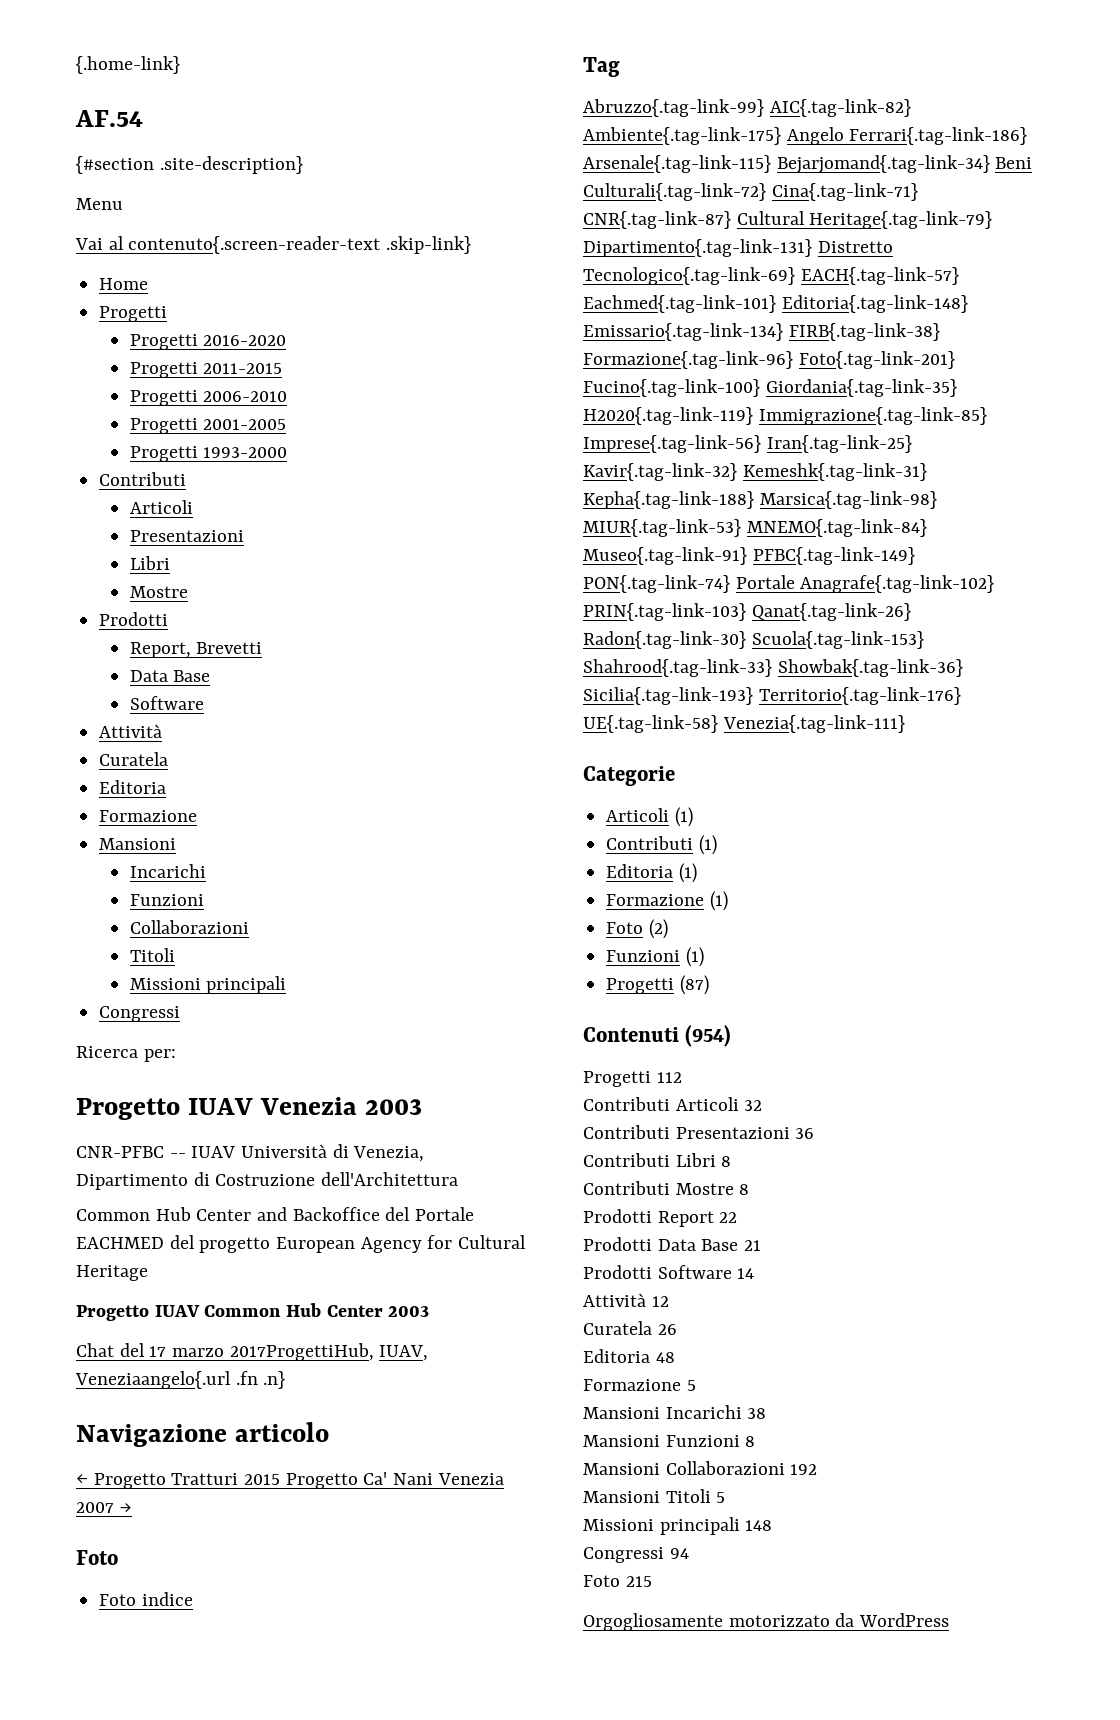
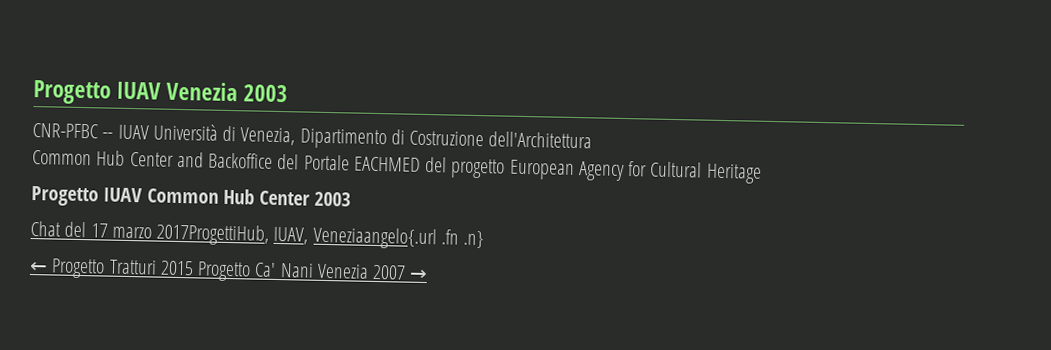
- {.home-link}
- AF.54
- {#section .site-description}
- Menu
- Vai al contenuto{.screen-reader-text .skip-link}
- Home
- Progetti
- Progetti 2016-2020
- Progetti 2011-2015
- Progetti 2006-2010
- Progetti 2001-2005
- Progetti 1993-2000
- Contributi
- Articoli
- Presentazioni
- Libri
- Mostre
- Prodotti
- Report, Brevetti
- Data Base
- Software
- Attività
- Curatela
- Editoria
- Formazione
- Mansioni
- Incarichi
- Funzioni
- Collaborazioni
- Titoli
- Missioni principali
- Congressi
- Ricerca per:
- Navigazione articolo
  ← Progetto Tratturi 2015 Progetto Ca' Nani Venezia 2007 →
- Foto
- Foto indice
- Tag
- Abruzzo{.tag-link-99} AIC{.tag-link-82} Ambiente{.tag-link-175} Angelo Ferrari{.tag-link-186} Arsenale{.tag-link-115} Bejarjomand{.tag-link-34} Beni Culturali{.tag-link-72} Cina{.tag-link-71} CNR{.tag-link-87} Cultural Heritage{.tag-link-79} Dipartimento{.tag-link-131} Distretto Tecnologico{.tag-link-69} EACH{.tag-link-57} Eachmed{.tag-link-101} Editoria{.tag-link-148} Emissario{.tag-link-134} FIRB{.tag-link-38} Formazione{.tag-link-96} Foto{.tag-link-201} Fucino{.tag-link-100} Giordania{.tag-link-35} H2020{.tag-link-119} Immigrazione{.tag-link-85} Imprese{.tag-link-56} Iran{.tag-link-25} Kavir{.tag-link-32} Kemeshk{.tag-link-31} Kepha{.tag-link-188} Marsica{.tag-link-98} MIUR{.tag-link-53} MNEMO{.tag-link-84} Museo{.tag-link-91} PFBC{.tag-link-149} PON{.tag-link-74} Portale Anagrafe{.tag-link-102} PRIN{.tag-link-103} Qanat{.tag-link-26} Radon{.tag-link-30} Scuola{.tag-link-153} Shahrood{.tag-link-33} Showbak{.tag-link-36} Sicilia{.tag-link-193} Territorio{.tag-link-176} UE{.tag-link-58} Venezia{.tag-link-111}
- Categorie
- Articoli (1)
- Contributi (1)
- Editoria (1)
- Formazione (1)
- Foto (2)
- Funzioni (1)
- Progetti (87)
- Contenuti (954)
- Progetti 112
- Contributi Articoli 32
- Contributi Presentazioni 36
- Contributi Libri 8
- Contributi Mostre 8
- Prodotti Report 22
- Prodotti Data Base 21
- Prodotti Software 14
- Attività 12
- Curatela 26
- Editoria 48
- Formazione 5
- Mansioni Incarichi 38
- Mansioni Funzioni 8
- Mansioni Collaborazioni 192
- Mansioni Titoli 5
- Missioni principali 148
- Congressi 94
- Foto 215
- Orgogliosamente motorizzato da WordPress

